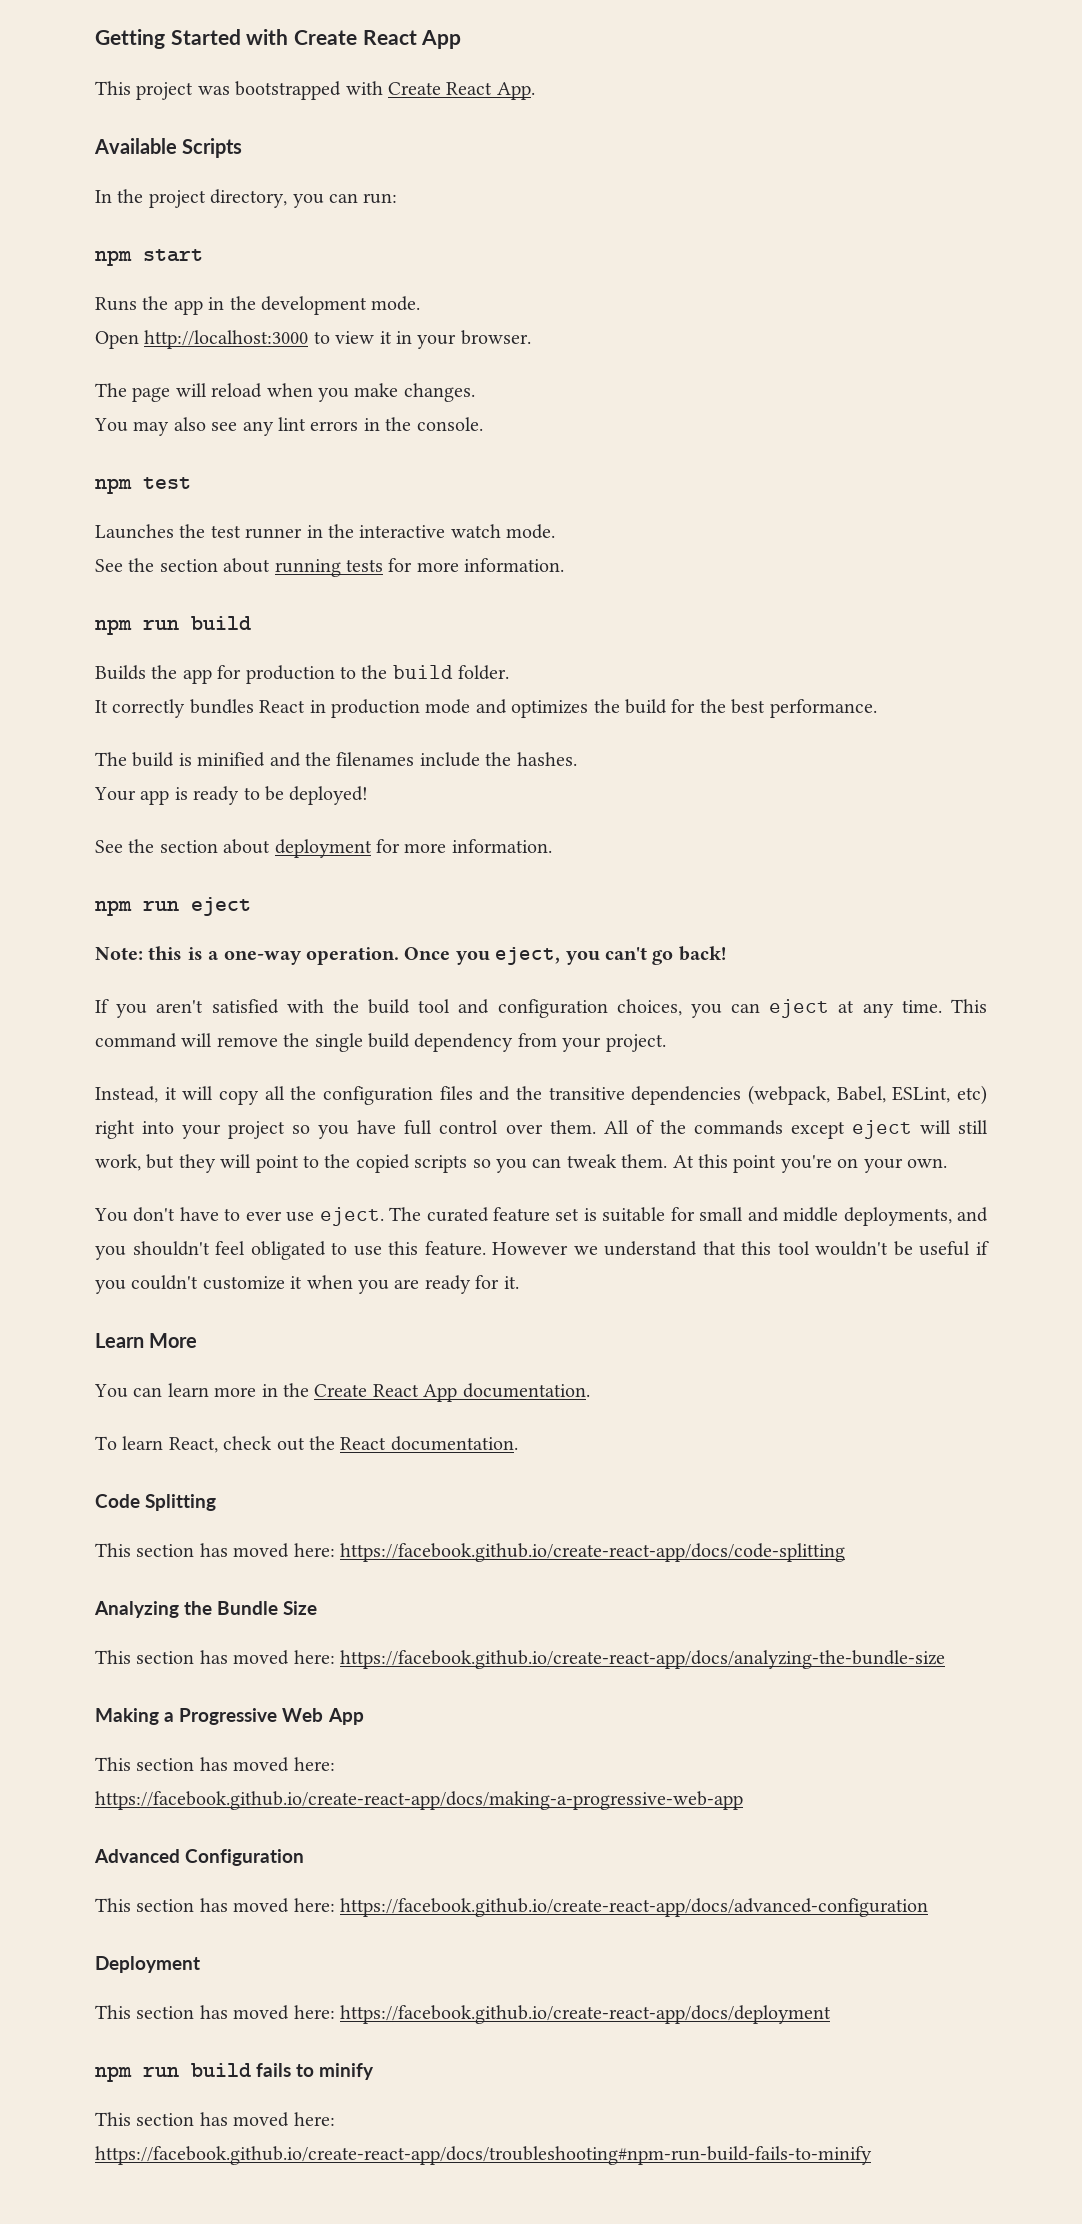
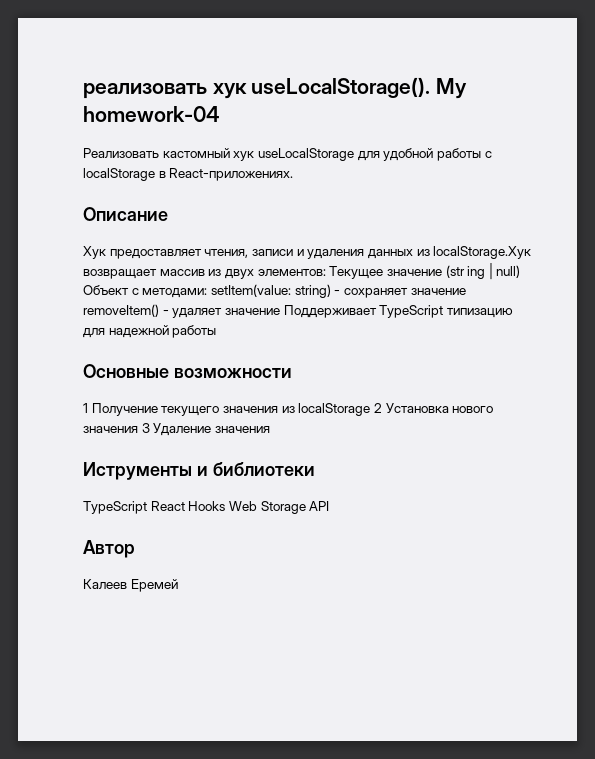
- Getting Started with Create React App
- This project was bootstrapped with Create React App.
- Available Scripts
- In the project directory, you can run:
- npm start
- Runs the app in the development mode.
- Open http://localhost:3000 to view it in your browser.
- The page will reload when you make changes.
- You may also see any lint errors in the console.
- npm test
- Launches the test runner in the interactive watch mode.
- See the section about running tests for more information.
- npm run build
- Builds the app for production to the build folder.
- It correctly bundles React in production mode and optimizes the build for the best performance.
- The build is minified and the filenames include the hashes.
- Your app is ready to be deployed!
- See the section about deployment for more information.
- npm run eject
- Note: this is a one-way operation. Once you eject, you can't go back!
- If you aren't satisfied with the build tool and configuration choices, you can eject at any time. This command will remove the single build dependency from your project.
- Instead, it will copy all the configuration files and the transitive dependencies (webpack, Babel, ESLint, etc) right into your project so you have full control over them. All of the commands except eject will still work, but they will point to the copied scripts so you can tweak them. At this point you're on your own.
- You don't have to ever use eject. The curated feature set is suitable for small and middle deployments, and you shouldn't feel obligated to use this feature. However we understand that this tool wouldn't be useful if you couldn't customize it when you are ready for it.
- Learn More
- You can learn more in the Create React App documentation.
- To learn React, check out the React documentation.
- Code Splitting
- This section has moved here: https://facebook.github.io/create-react-app/docs/code-splitting
- Analyzing the Bundle Size
- This section has moved here: https://facebook.github.io/create-react-app/docs/analyzing-the-bundle-size
- Making a Progressive Web App
- This section has moved here: https://facebook.github.io/create-react-app/docs/making-a-progressive-web-app
- Advanced Configuration
- This section has moved here: https://facebook.github.io/create-react-app/docs/advanced-configuration
- Deployment
- This section has moved here: https://facebook.github.io/create-react-app/docs/deployment
- npm run build fails to minify
- This section has moved here: https://facebook.github.io/create-react-app/docs/troubleshooting#npm-run-build-fails-to-minify
+ реализовать хук useLocalStorage(). My homework-04
+ Реализовать кастомный хук useLocalStorage для удобной работы с localStorage в React-приложениях.
+ Описание
+ Хук предоставляет чтения, записи и удаления данных из localStorage.Хук возвращает массив из двух элементов: Текущее значение (str ing | null) Объект с методами: setItem(value: string) - сохраняет значение removeItem() - удаляет значение Поддерживает TypeScript типизацию для надежной работы
+ Основные возможности
+ 1 Получение текущего значения из localStorage 2 Установка нового значения 3 Удаление значения
+ Иструменты и библиотеки
+ TypeScript React Hooks Web Storage API
+ Автор
+ Калеев Еремей

